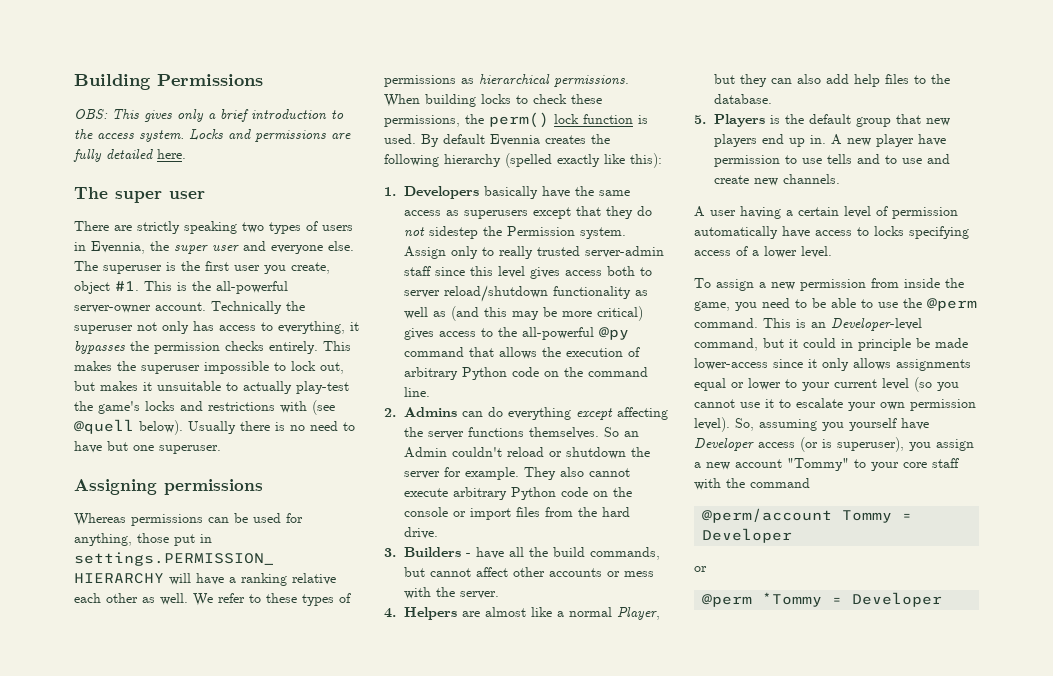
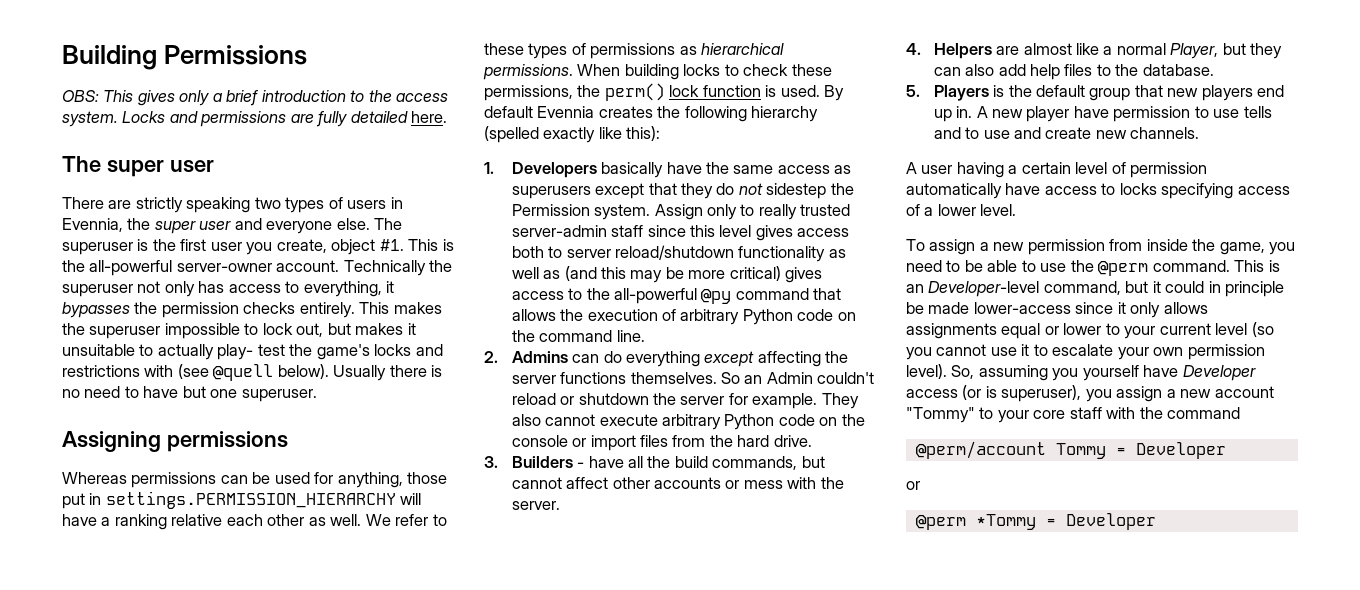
- This makes the superuser impossible to lock out, but makes it unsuitable to actually play-test the game's locks and restrictions with (see @quell below).
+ This makes the superuser impossible to lock out, but makes it unsuitable to actually play- test the game's locks and restrictions with (see @quell below).

